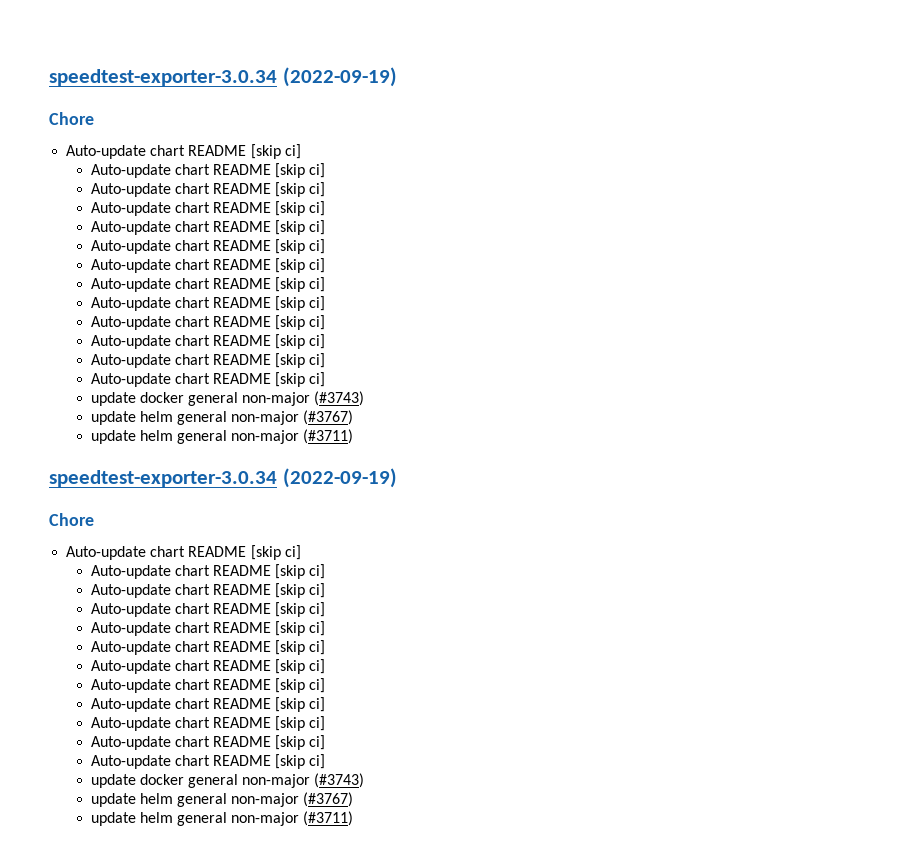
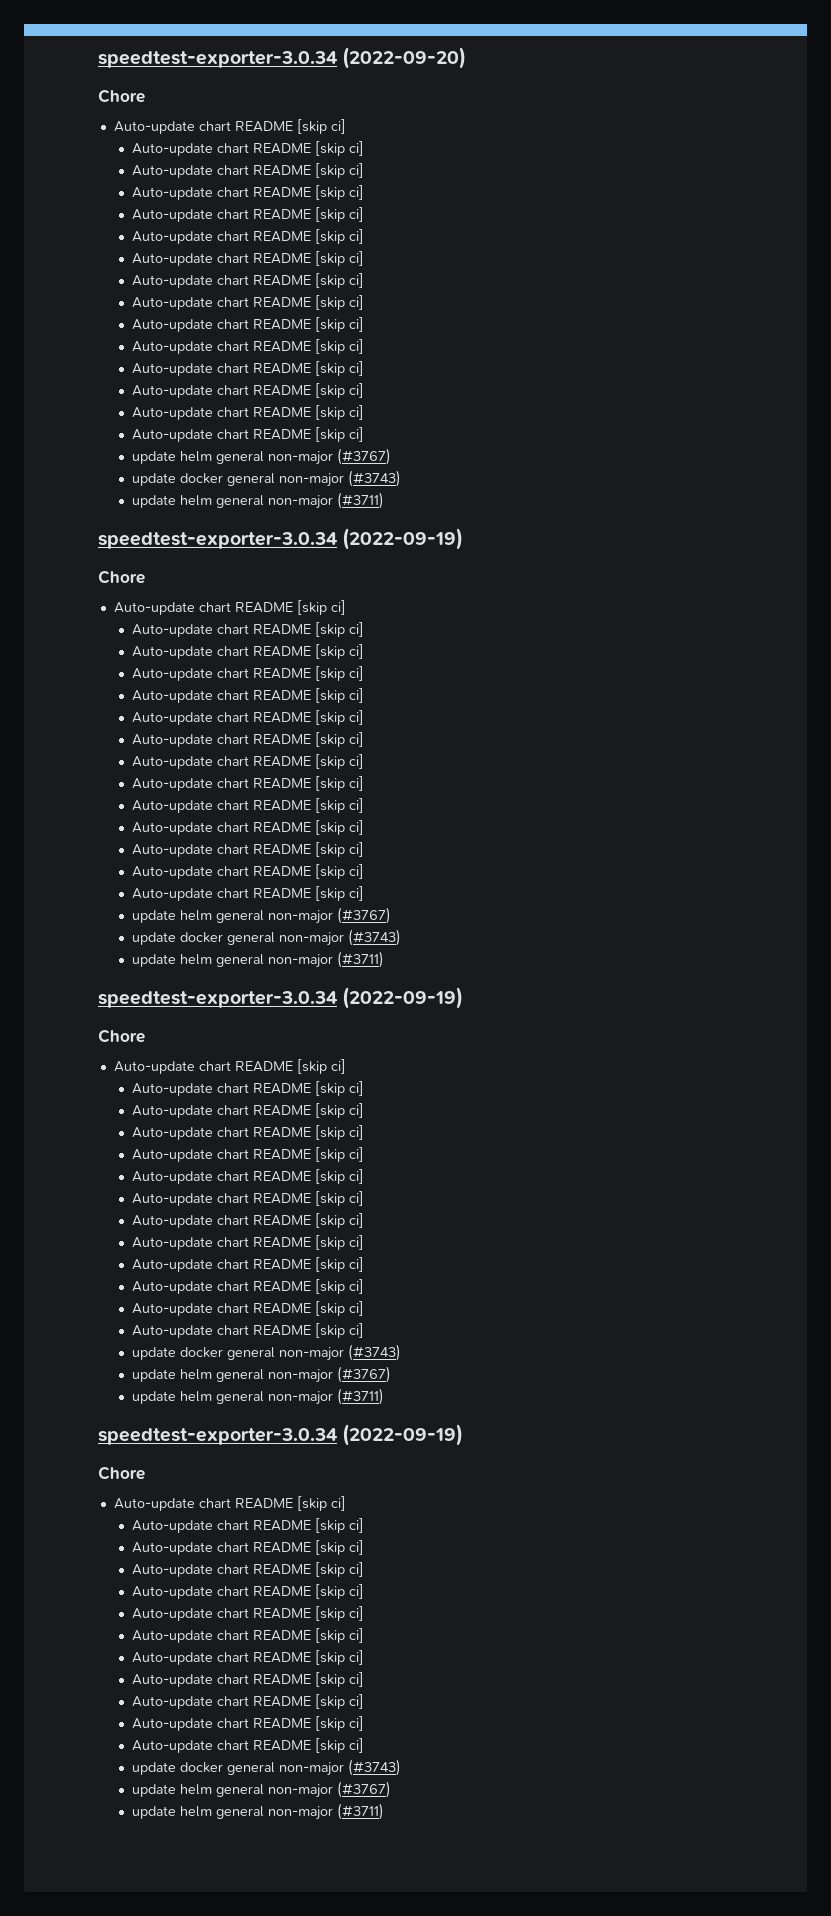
+ speedtest-exporter-3.0.34 (2022-09-20)
+ Chore
+ Auto-update chart README [skip ci]
+ Auto-update chart README [skip ci]
+ Auto-update chart README [skip ci]
+ Auto-update chart README [skip ci]
+ Auto-update chart README [skip ci]
+ Auto-update chart README [skip ci]
+ Auto-update chart README [skip ci]
+ Auto-update chart README [skip ci]
+ Auto-update chart README [skip ci]
+ Auto-update chart README [skip ci]
+ Auto-update chart README [skip ci]
+ Auto-update chart README [skip ci]
+ Auto-update chart README [skip ci]
+ Auto-update chart README [skip ci]
+ Auto-update chart README [skip ci]
+ update helm general non-major (#3767)
+ update docker general non-major (#3743)
+ update helm general non-major (#3711)
+ speedtest-exporter-3.0.34 (2022-09-19)
+ Chore
+ Auto-update chart README [skip ci]
+ Auto-update chart README [skip ci]
+ Auto-update chart README [skip ci]
+ Auto-update chart README [skip ci]
+ Auto-update chart README [skip ci]
+ Auto-update chart README [skip ci]
+ Auto-update chart README [skip ci]
+ Auto-update chart README [skip ci]
+ Auto-update chart README [skip ci]
+ Auto-update chart README [skip ci]
+ Auto-update chart README [skip ci]
+ Auto-update chart README [skip ci]
+ Auto-update chart README [skip ci]
+ Auto-update chart README [skip ci]
+ update helm general non-major (#3767)
+ update docker general non-major (#3743)
+ update helm general non-major (#3711)

